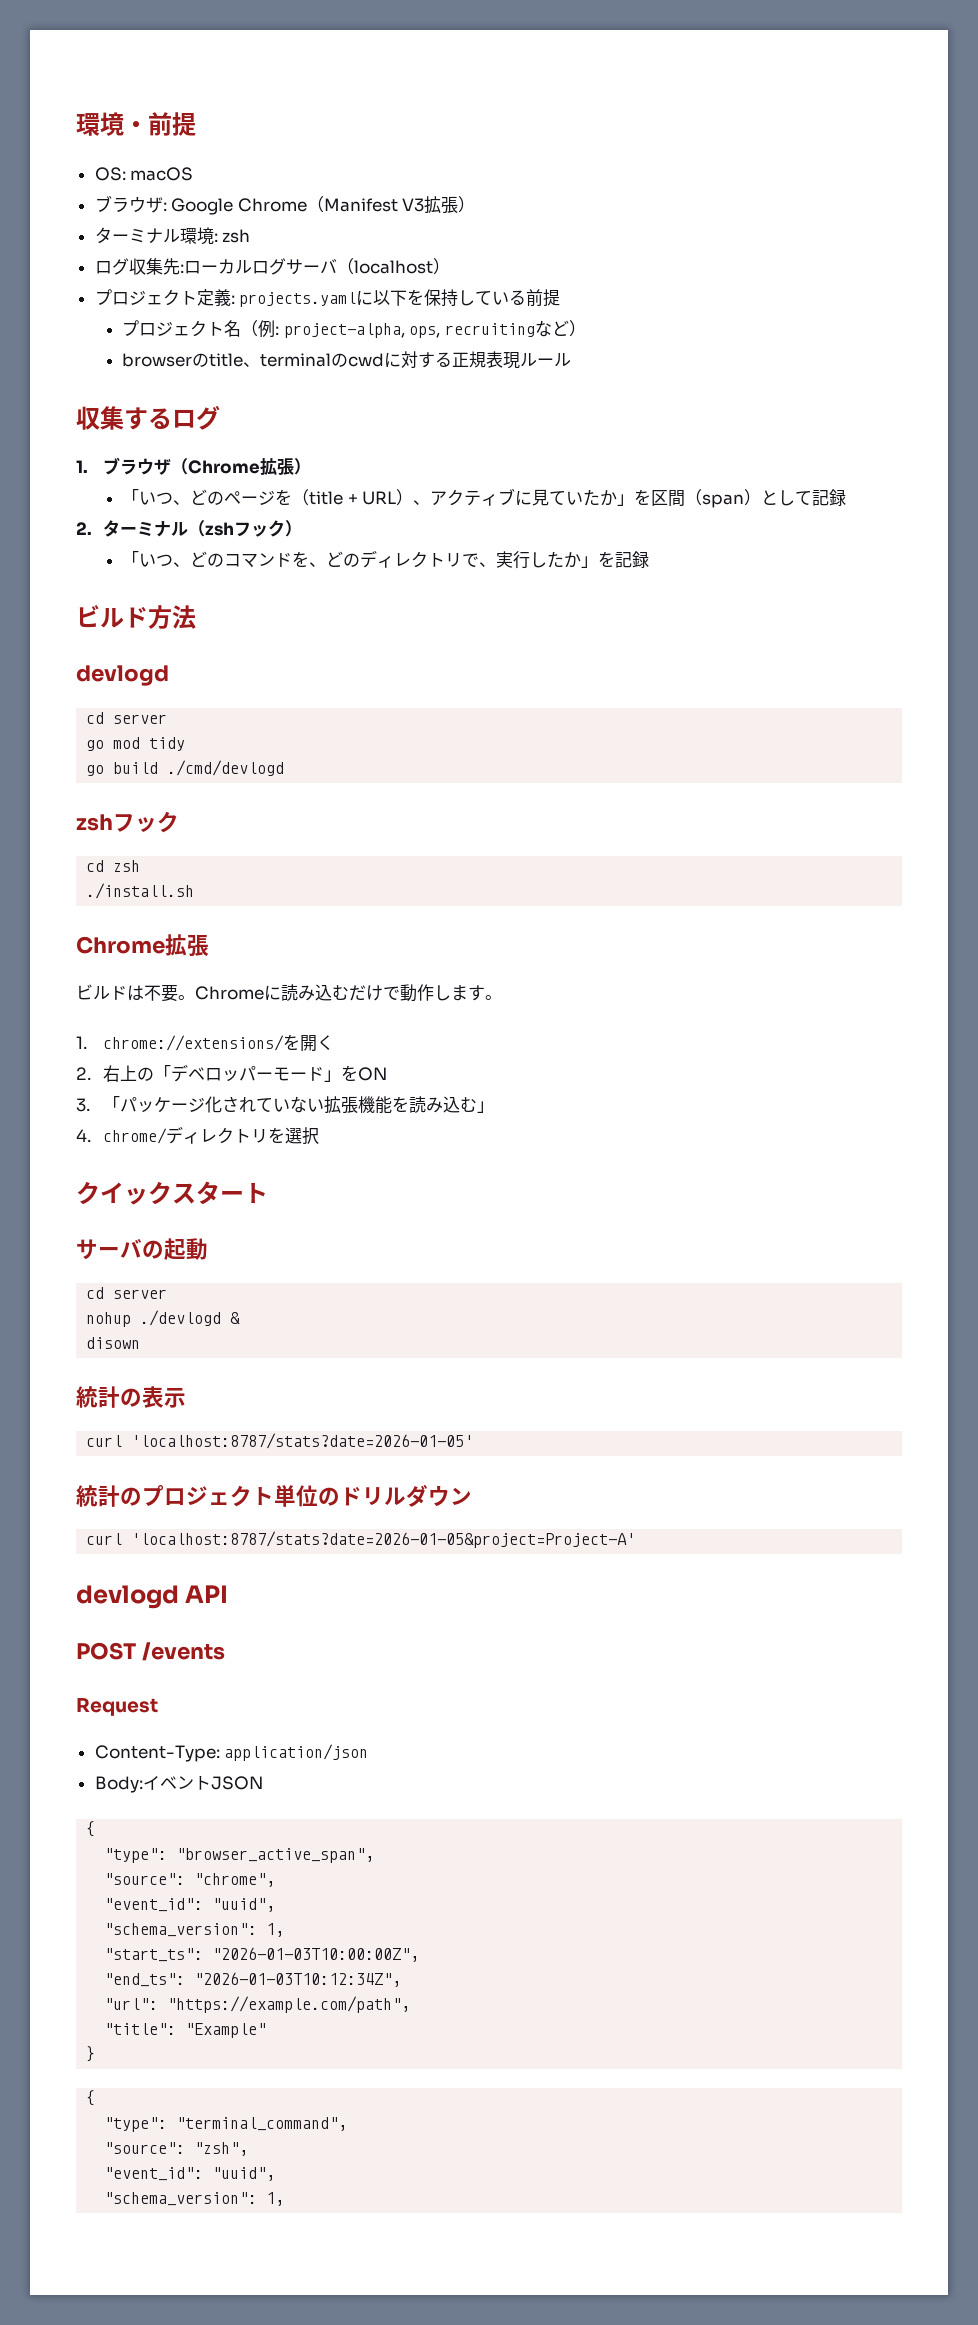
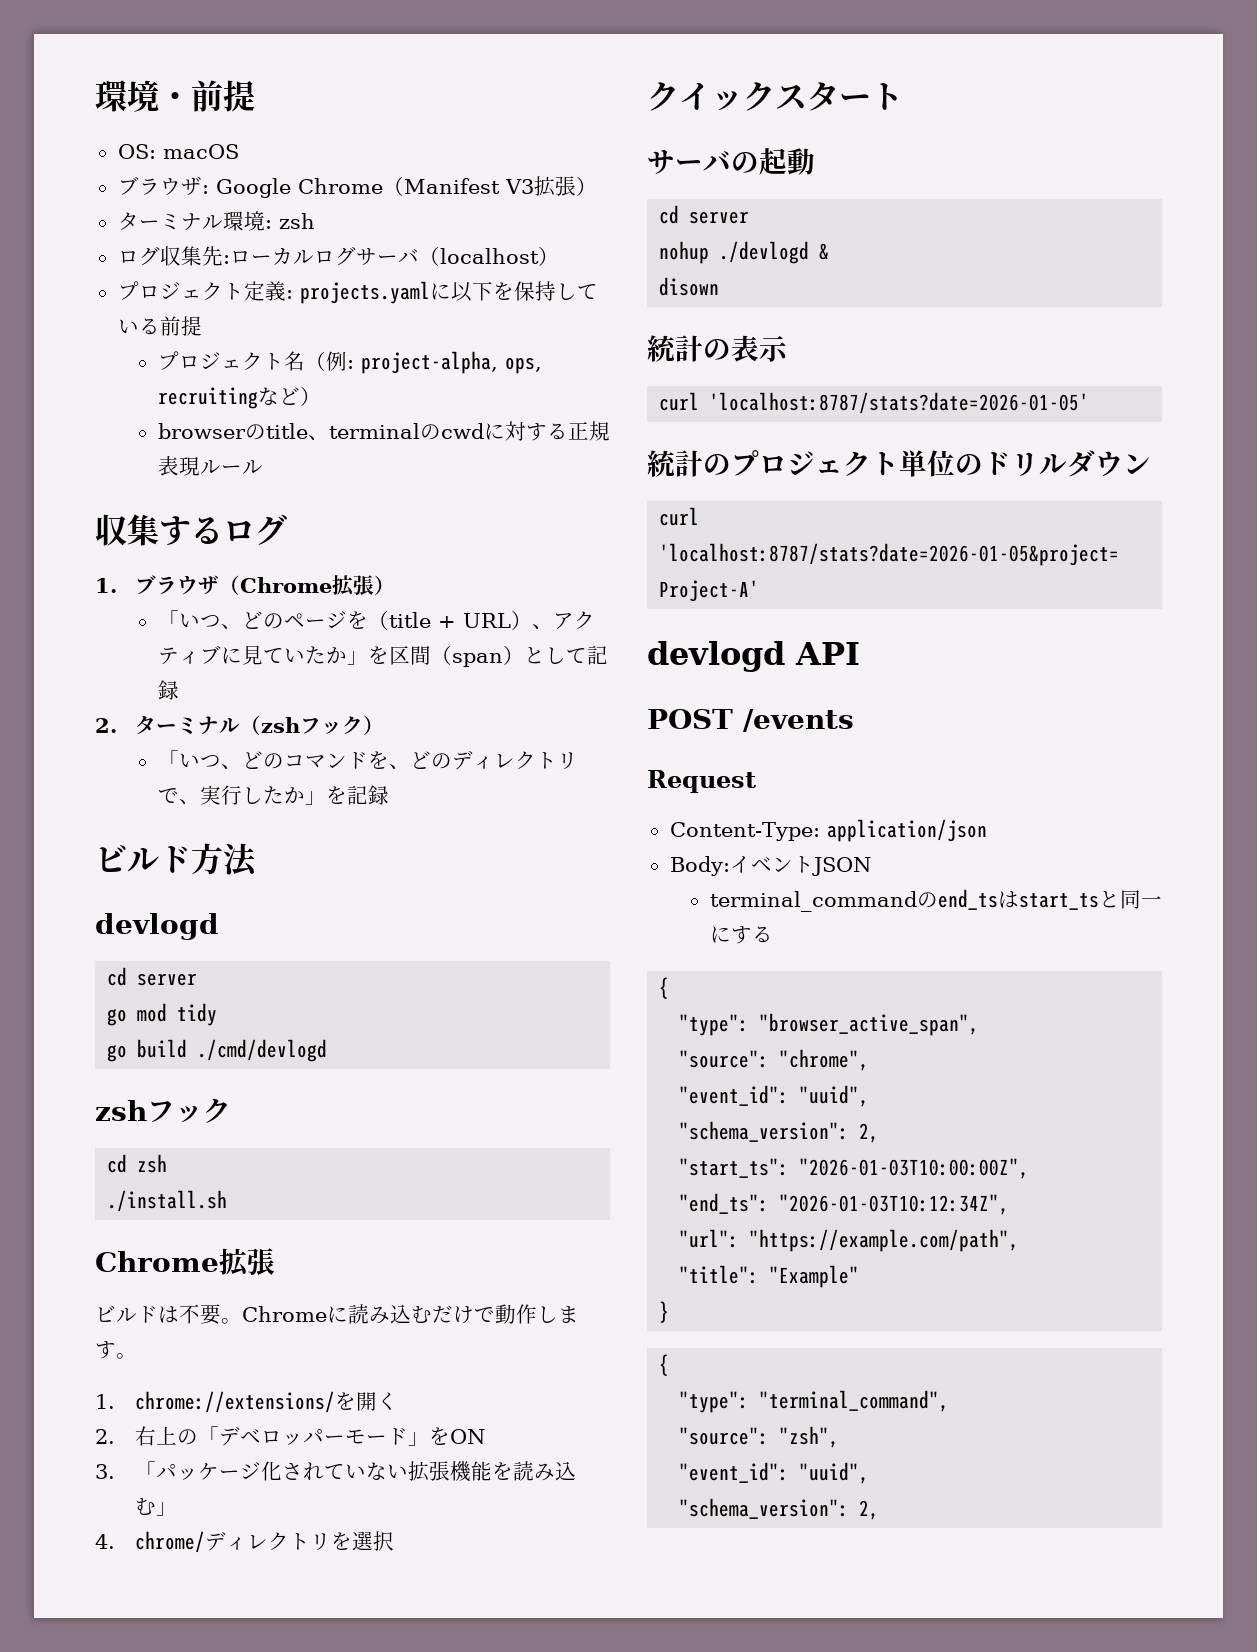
+ terminal_commandのend_tsはstart_tsと同一にする
  "source": "chrome",
  "event_id": "uuid",
- "schema_version": 1,
+ "schema_version": 2,
  "source": "zsh",
  "event_id": "uuid",
- "schema_version": 1,
+ "schema_version": 2,

